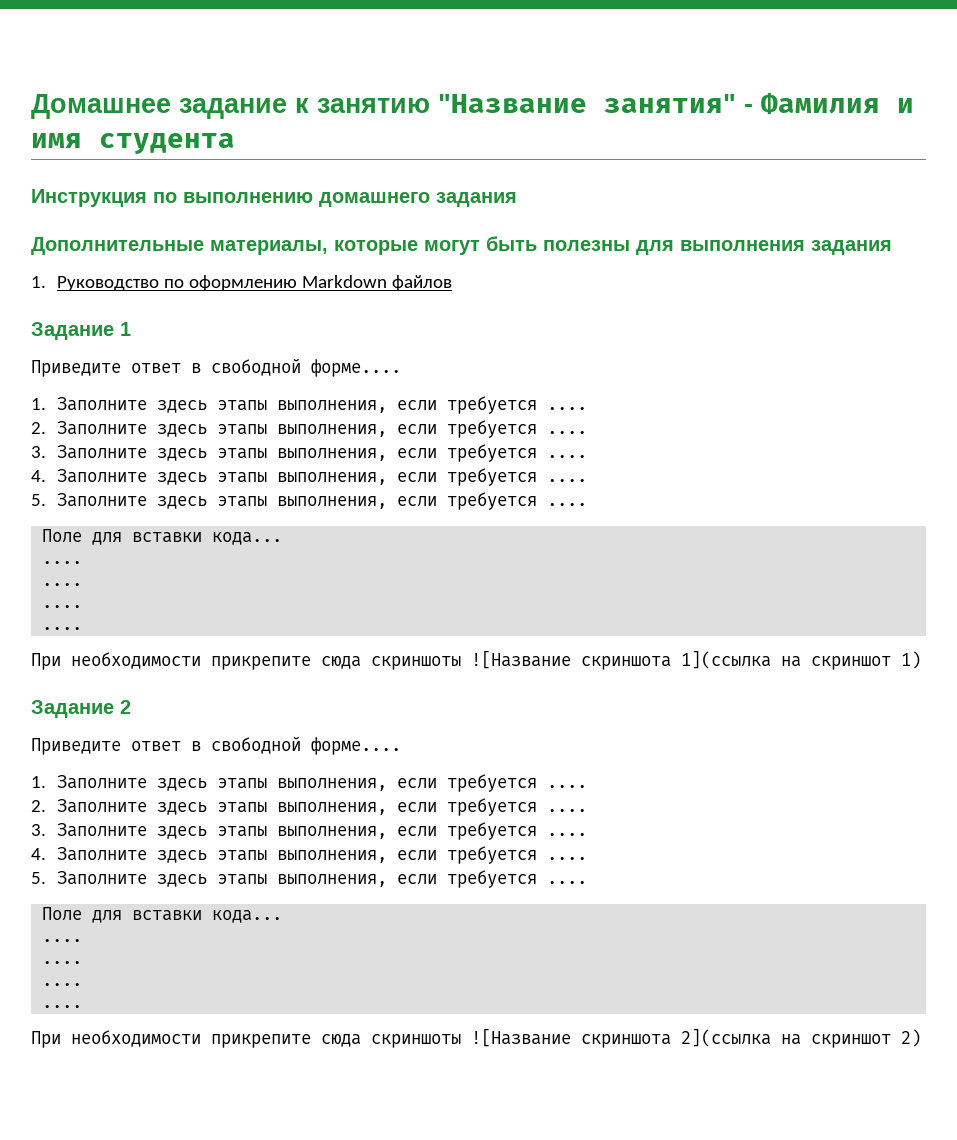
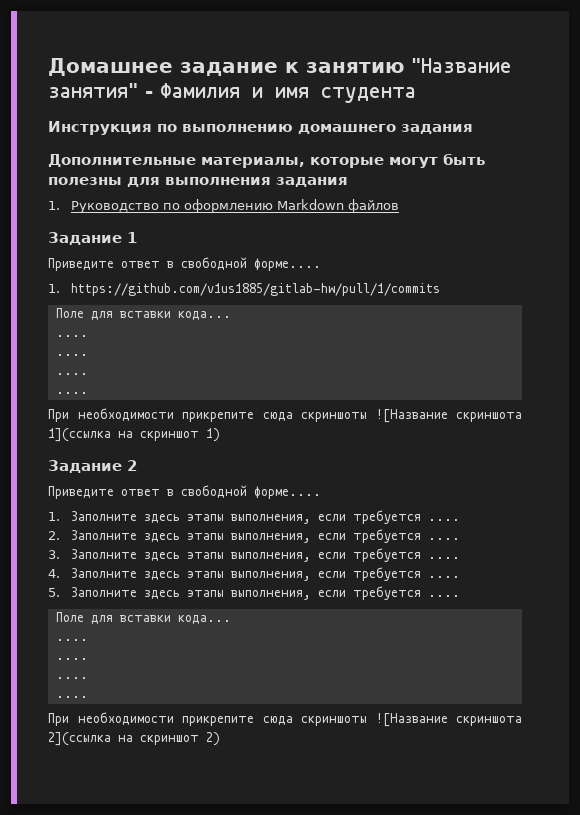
  Задание 1
  Приведите ответ в свободной форме....
- 1. Заполните здесь этапы выполнения, если требуется ....
- 2. Заполните здесь этапы выполнения, если требуется ....
- 3. Заполните здесь этапы выполнения, если требуется ....
- 4. Заполните здесь этапы выполнения, если требуется ....
- 5. Заполните здесь этапы выполнения, если требуется ....
+ 1. https://github.com/v1us1885/gitlab-hw/pull/1/commits

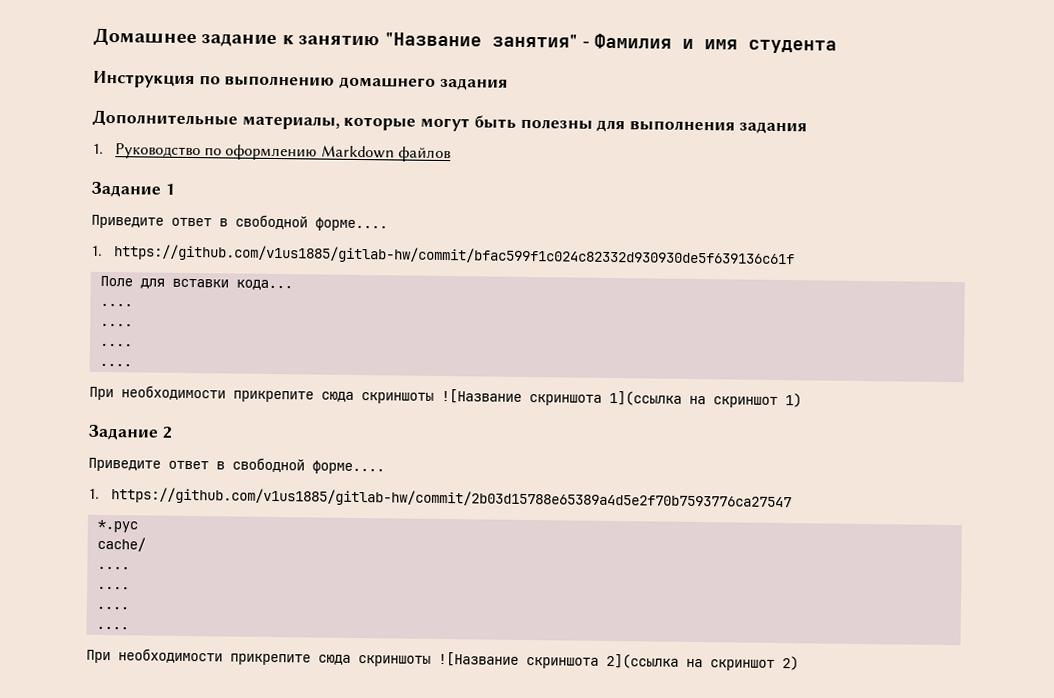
- 1. https://github.com/v1us1885/gitlab-hw/pull/1/commits
+ 1. https://github.com/v1us1885/gitlab-hw/commit/bfac599f1c024c82332d930930de5f639136c61f
- 1. Заполните здесь этапы выполнения, если требуется ....
- 2. Заполните здесь этапы выполнения, если требуется ....
- 3. Заполните здесь этапы выполнения, если требуется ....
- 4. Заполните здесь этапы выполнения, если требуется ....
- 5. Заполните здесь этапы выполнения, если требуется ....
- Поле для вставки кода...
+ 1. https://github.com/v1us1885/gitlab-hw/commit/2b03d15788e65389a4d5e2f70b7593776ca27547
+ *.pyc
+ cache/

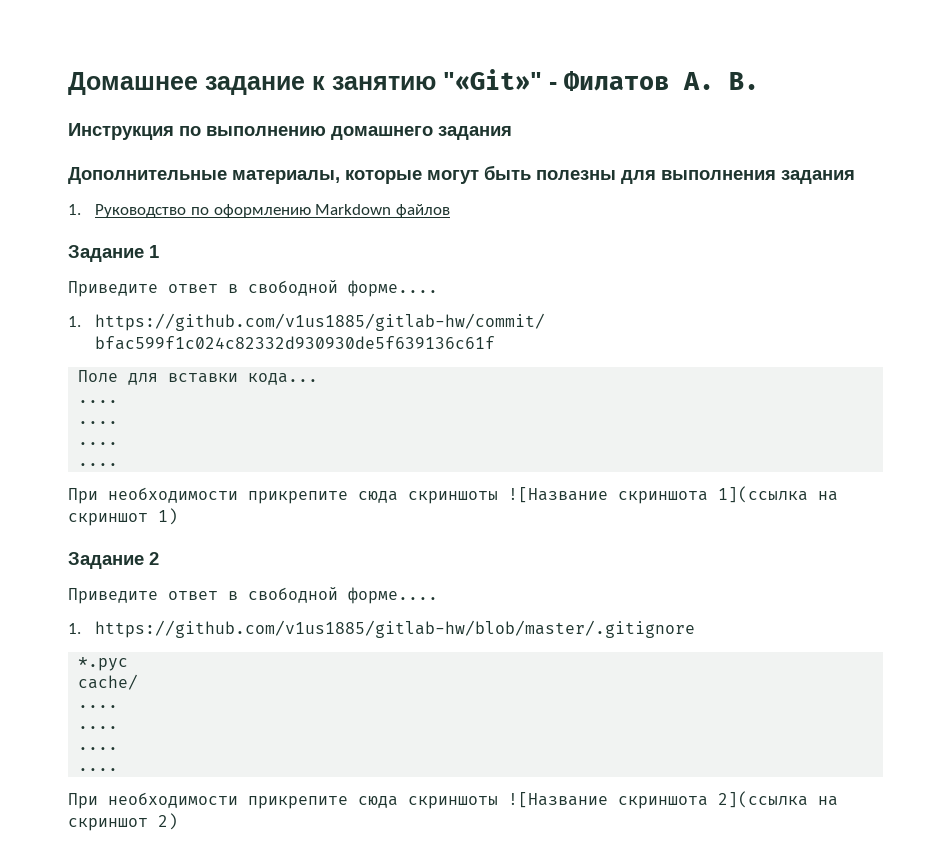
- Домашнее задание к занятию "Название занятия" - Фамилия и имя студента
+ Домашнее задание к занятию "«Git»" - Филатов А. В.
- 1. https://github.com/v1us1885/gitlab-hw/commit/2b03d15788e65389a4d5e2f70b7593776ca27547
+ 1. https://github.com/v1us1885/gitlab-hw/blob/master/.gitignore

